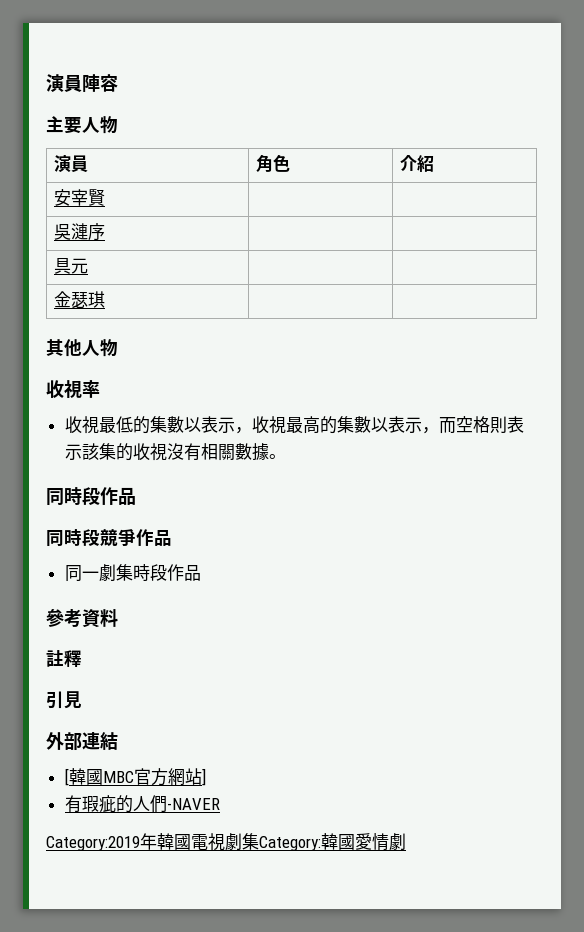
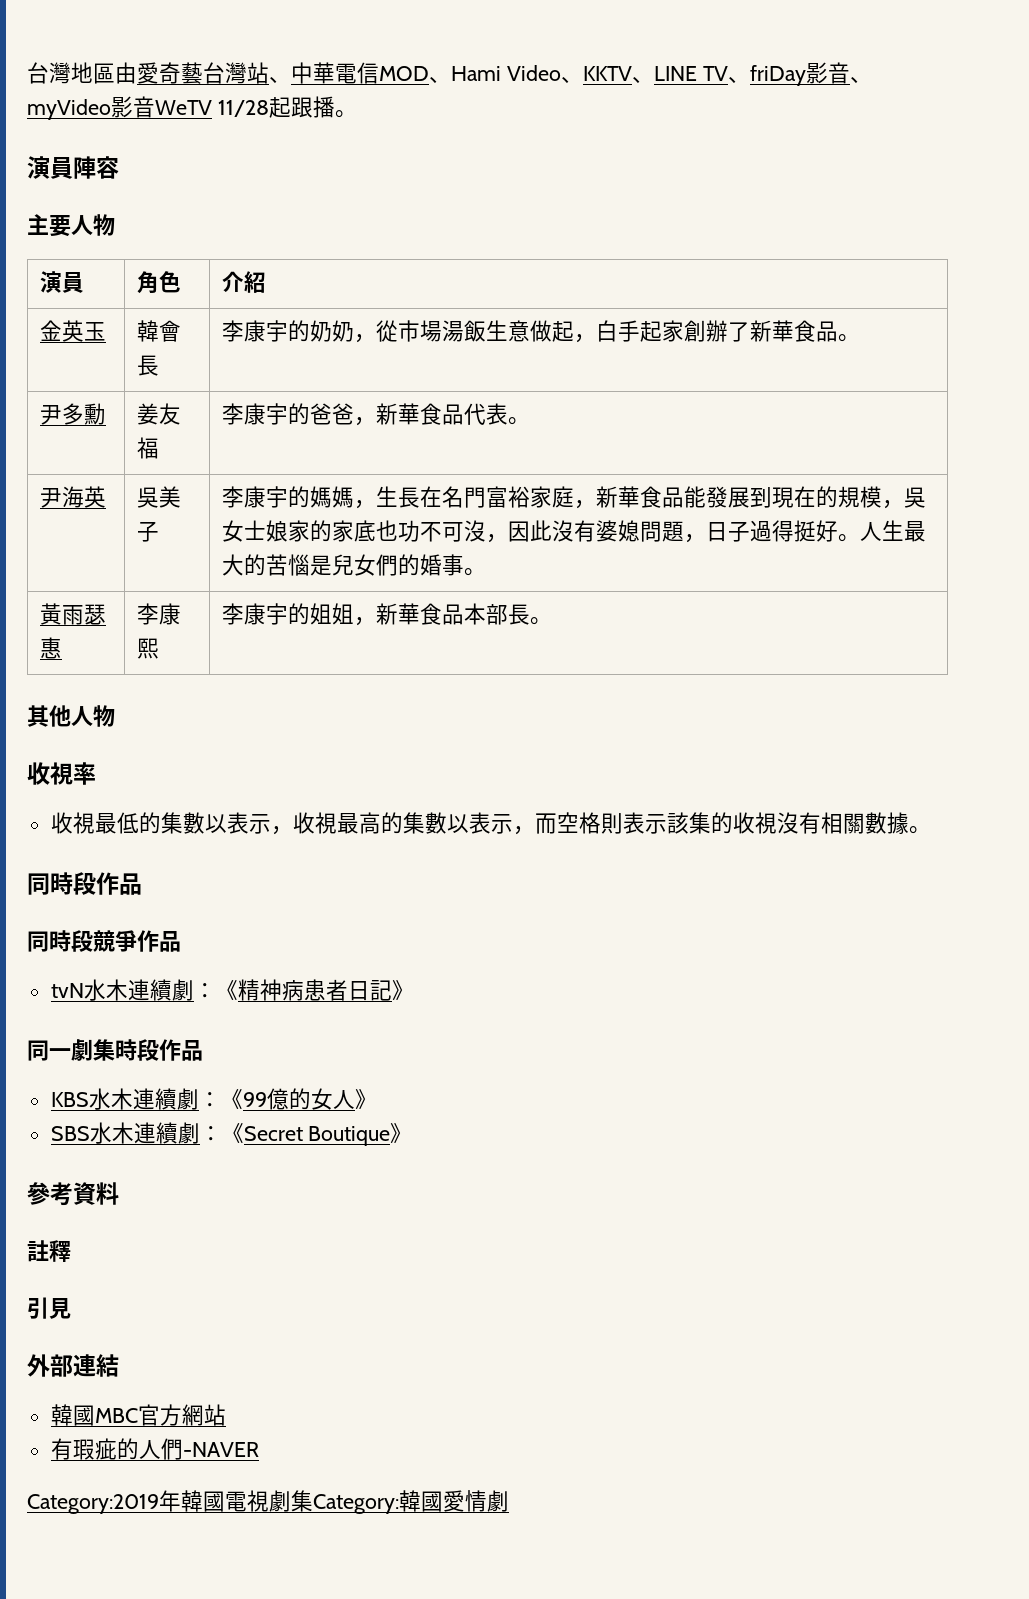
+ 台灣地區由愛奇藝台灣站、中華電信MOD、Hami Video、KKTV、LINE TV、friDay影音、myVideo影音WeTV 11/28起跟播。
- 安宰賢 | |
- 吳漣序 | |
- 具元 | |
- 金瑟琪 | |
+ 金英玉 | 韓會長 | 李康宇的奶奶，從市場湯飯生意做起，白手起家創辦了新華食品。
+ 尹多勳 | 姜友福 | 李康宇的爸爸，新華食品代表。
+ 尹海英 | 吳美子 | 李康宇的媽媽，生長在名門富裕家庭，新華食品能發展到現在的規模，吳女士娘家的家底也功不可沒，因此沒有婆媳問題，日子過得挺好。人生最大的苦惱是兒女們的婚事。
+ 黃雨瑟惠 | 李康熙 | 李康宇的姐姐，新華食品本部長。
+ tvN水木連續劇：《精神病患者日記》
  同一劇集時段作品
+ KBS水木連續劇：《99億的女人》
+ SBS水木連續劇：《Secret Boutique》
- [韓國MBC官方網站]
+ 韓國MBC官方網站

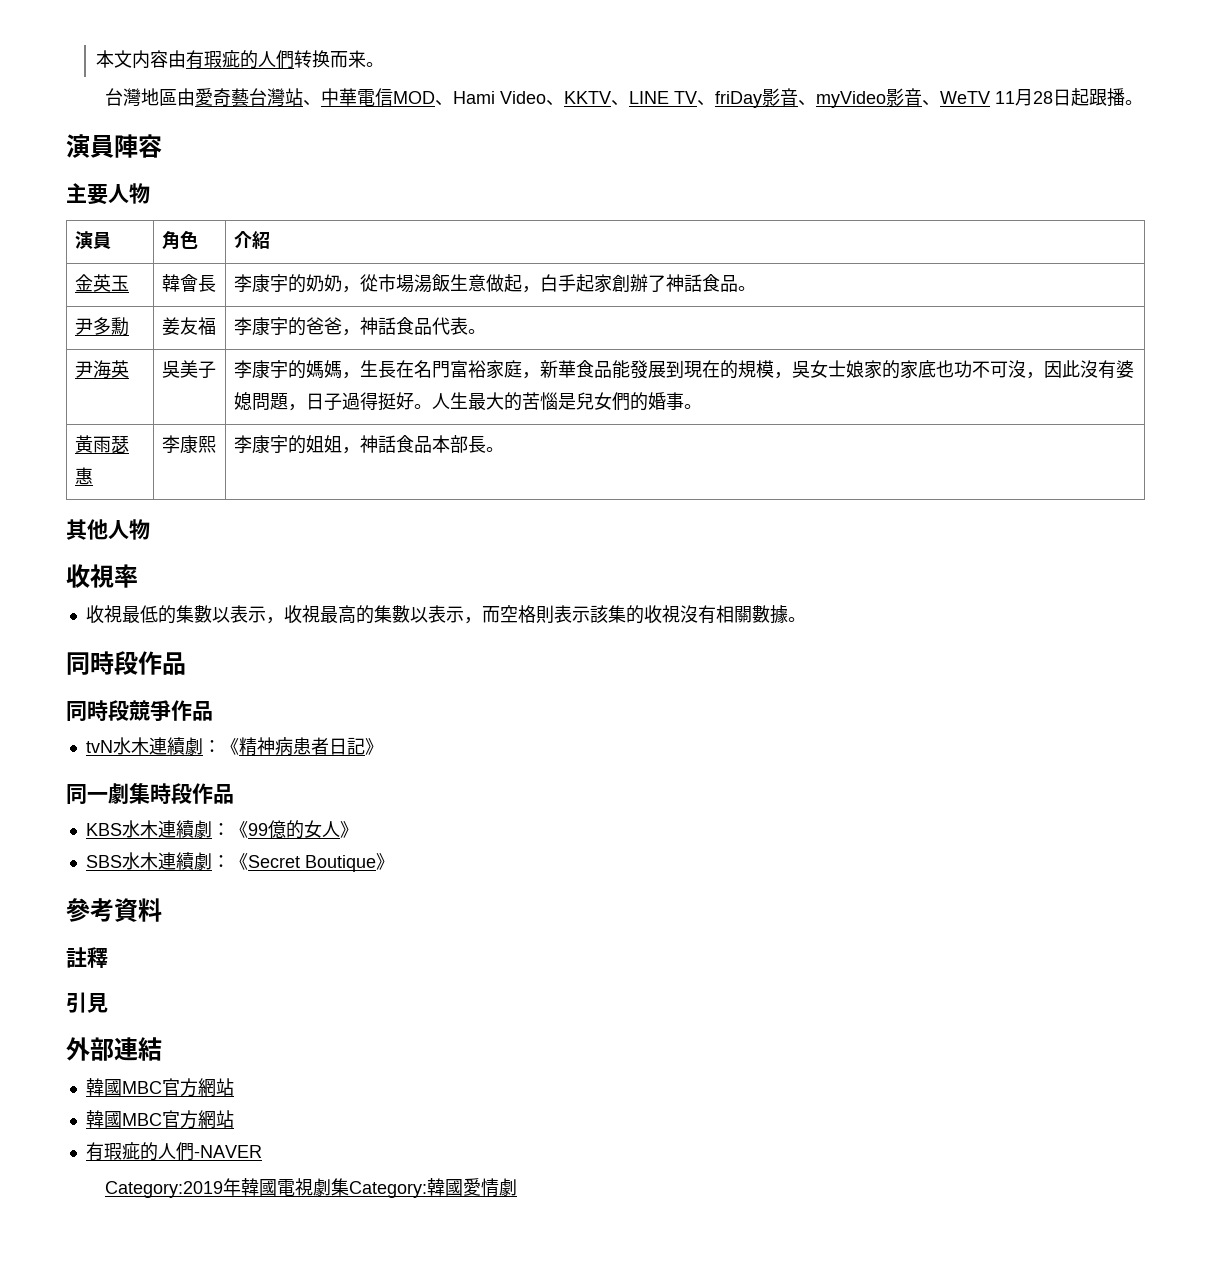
+ 本文内容由有瑕疵的人們转换而来。
- 台灣地區由愛奇藝台灣站、中華電信MOD、Hami Video、KKTV、LINE TV、friDay影音、myVideo影音WeTV 11/28起跟播。
+ 台灣地區由愛奇藝台灣站、中華電信MOD、Hami Video、KKTV、LINE TV、friDay影音、myVideo影音、WeTV 11月28日起跟播。
- 金英玉 | 韓會長 | 李康宇的奶奶，從市場湯飯生意做起，白手起家創辦了新華食品。
+ 金英玉 | 韓會長 | 李康宇的奶奶，從市場湯飯生意做起，白手起家創辦了神話食品。
- 尹多勳 | 姜友福 | 李康宇的爸爸，新華食品代表。
+ 尹多勳 | 姜友福 | 李康宇的爸爸，神話食品代表。
- 黃雨瑟惠 | 李康熙 | 李康宇的姐姐，新華食品本部長。
+ 黃雨瑟惠 | 李康熙 | 李康宇的姐姐，神話食品本部長。
  外部連結
+ 韓國MBC官方網站

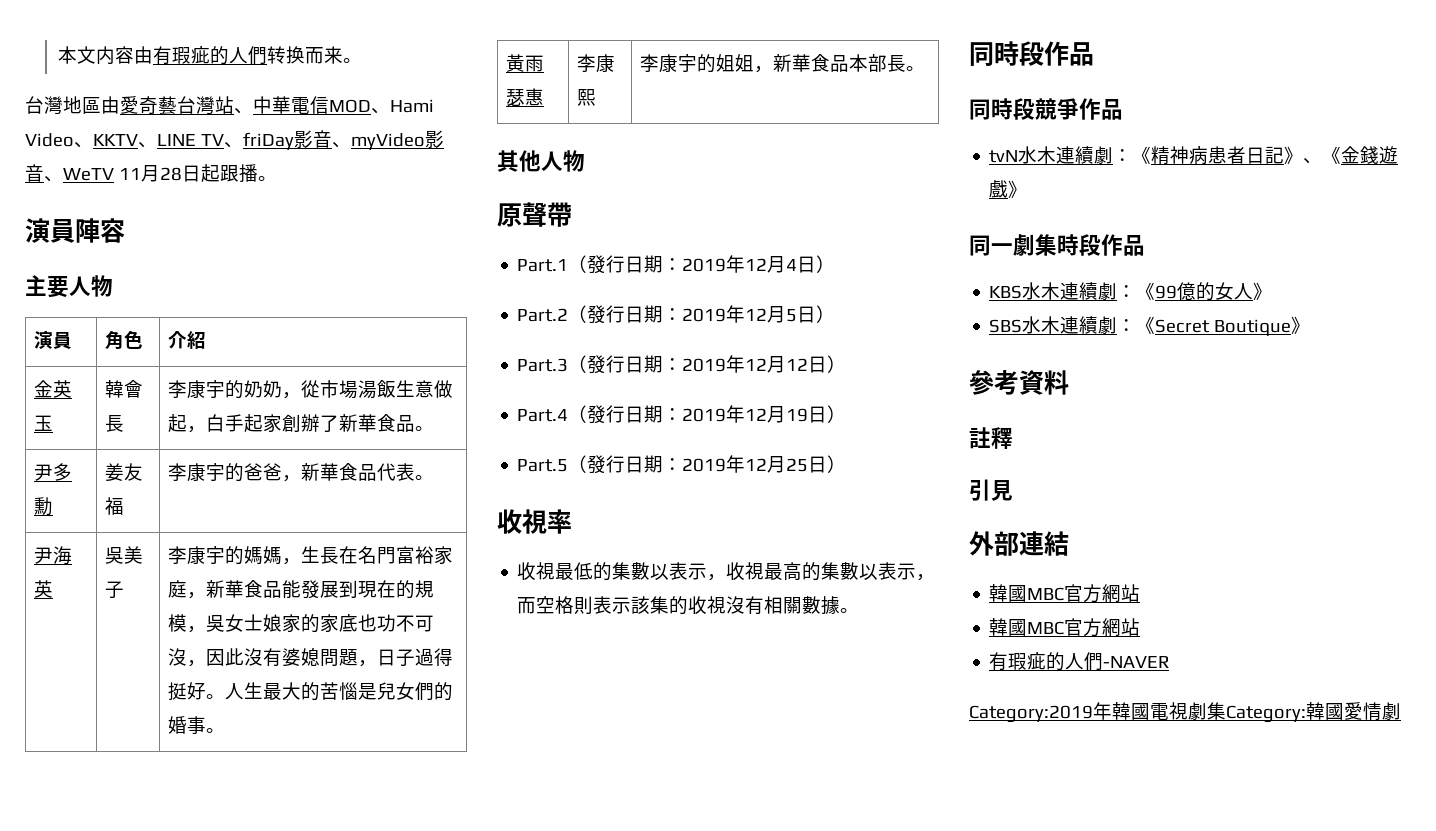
- 金英玉 | 韓會長 | 李康宇的奶奶，從市場湯飯生意做起，白手起家創辦了神話食品。
+ 金英玉 | 韓會長 | 李康宇的奶奶，從市場湯飯生意做起，白手起家創辦了新華食品。
- 尹多勳 | 姜友福 | 李康宇的爸爸，神話食品代表。
+ 尹多勳 | 姜友福 | 李康宇的爸爸，新華食品代表。
- 黃雨瑟惠 | 李康熙 | 李康宇的姐姐，神話食品本部長。
+ 黃雨瑟惠 | 李康熙 | 李康宇的姐姐，新華食品本部長。
+ 原聲帶
+ Part.1（發行日期：2019年12月4日）
+ Part.2（發行日期：2019年12月5日）
+ Part.3（發行日期：2019年12月12日）
+ Part.4（發行日期：2019年12月19日）
+ Part.5（發行日期：2019年12月25日）
- tvN水木連續劇：《精神病患者日記》
+ tvN水木連續劇：《精神病患者日記》、《金錢遊戲》

